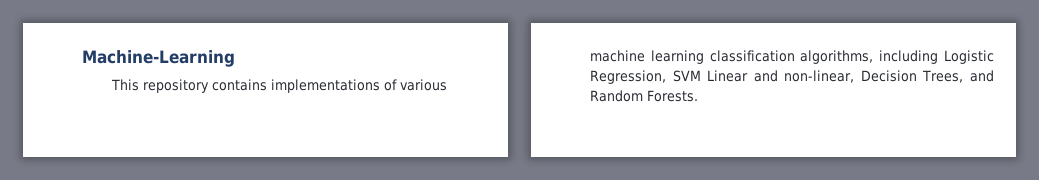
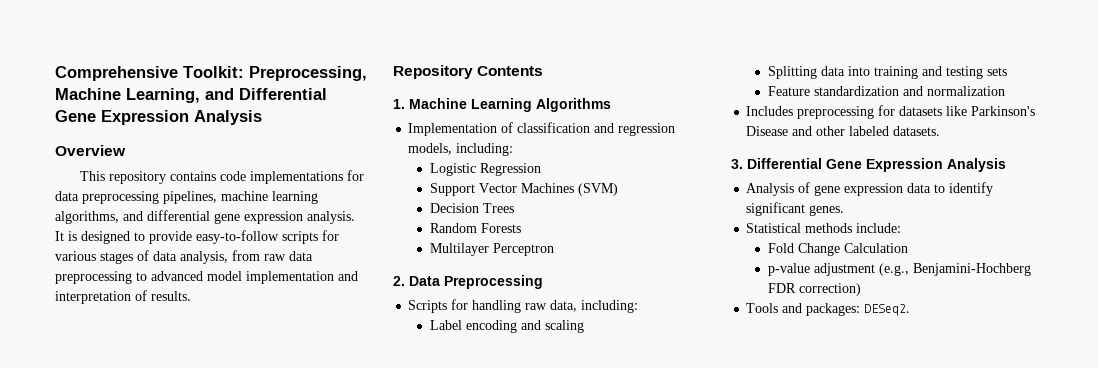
- Machine-Learning
- This repository contains implementations of various machine learning classification algorithms, including Logistic Regression, SVM Linear and non-linear, Decision Trees, and Random Forests.
+ Comprehensive Toolkit: Preprocessing, Machine Learning, and Differential Gene Expression Analysis
+ Overview
+ This repository contains code implementations for data preprocessing pipelines, machine learning algorithms, and differential gene expression analysis. It is designed to provide easy-to-follow scripts for various stages of data analysis, from raw data preprocessing to advanced model implementation and interpretation of results.
+ Repository Contents
+ 1. Machine Learning Algorithms
+ Implementation of classification and regression models, including:
+ Logistic Regression
+ Support Vector Machines (SVM)
+ Decision Trees
+ Random Forests
+ Multilayer Perceptron
+ 2. Data Preprocessing
+ Scripts for handling raw data, including:
+ Label encoding and scaling
+ Splitting data into training and testing sets
+ Feature standardization and normalization
+ Includes preprocessing for datasets like Parkinson's Disease and other labeled datasets.
+ 3. Differential Gene Expression Analysis
+ Analysis of gene expression data to identify significant genes.
+ Statistical methods include:
+ Fold Change Calculation
+ p-value adjustment (e.g., Benjamini-Hochberg FDR correction)
+ Tools and packages: DESeq2.

